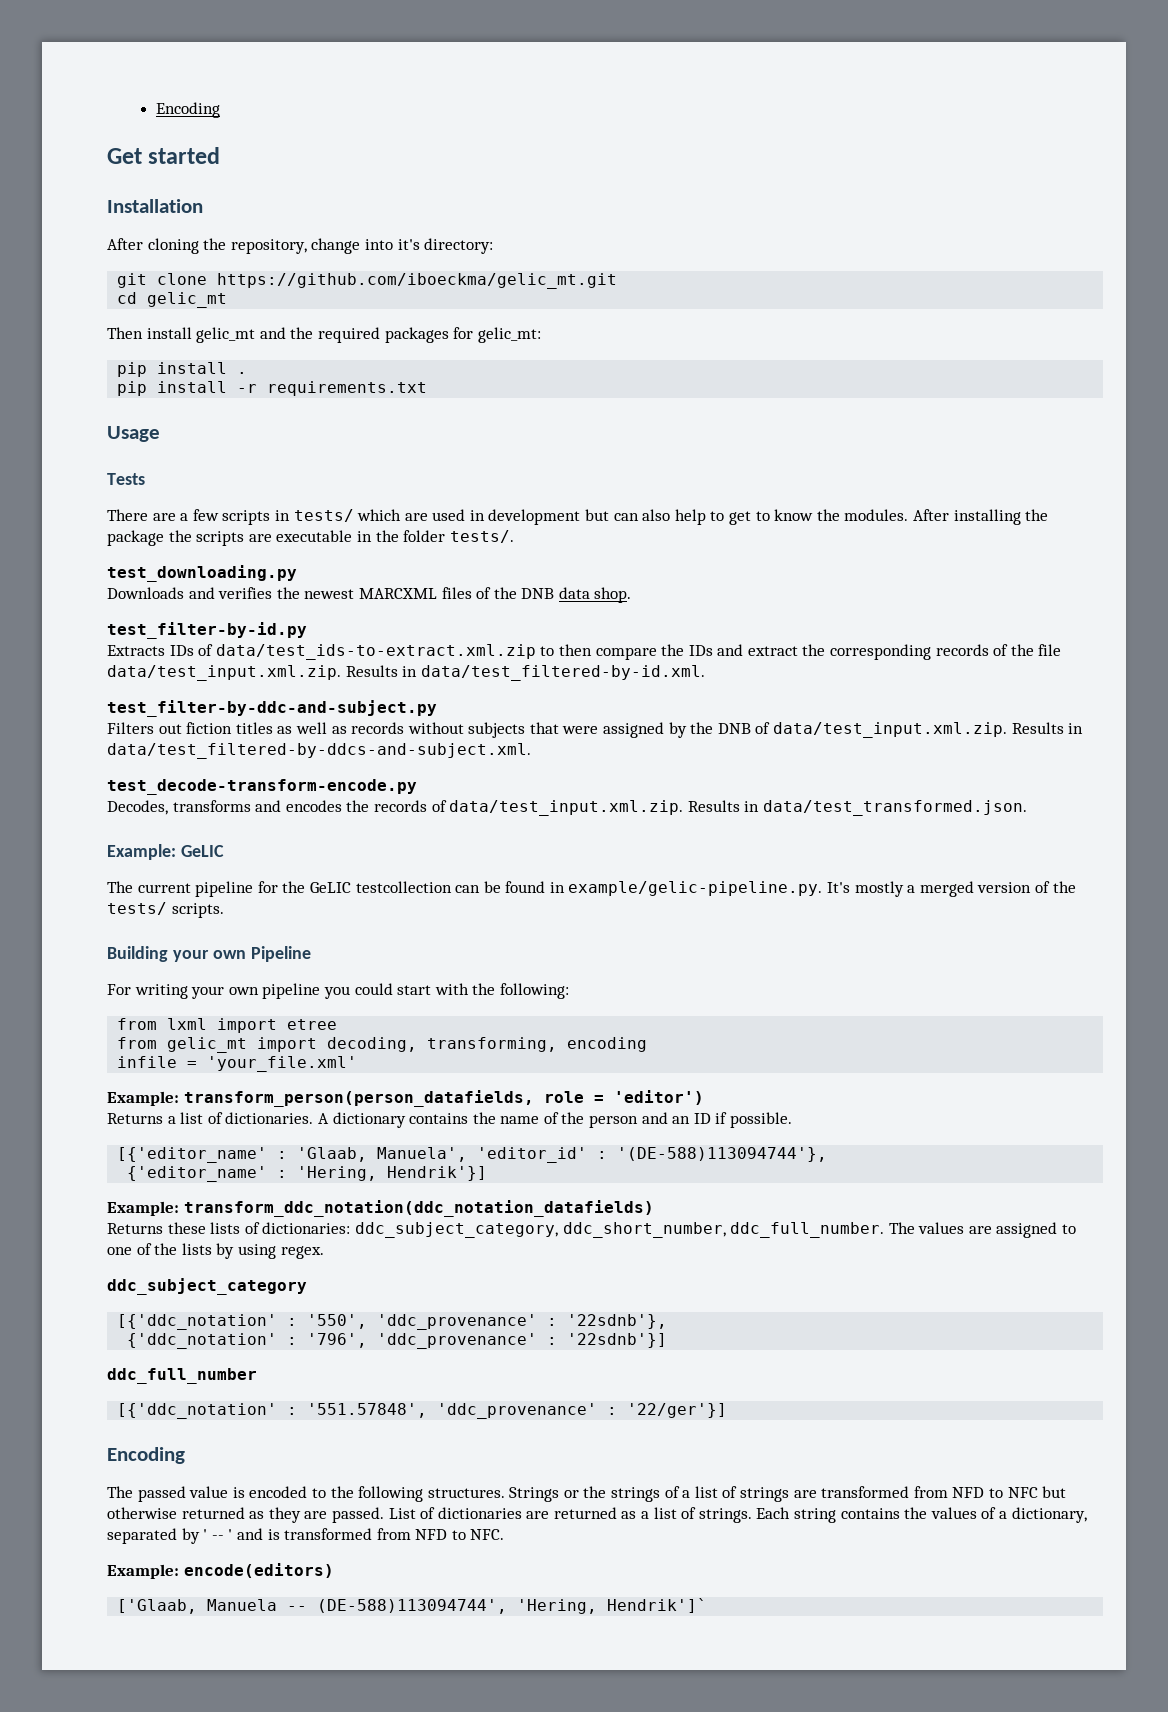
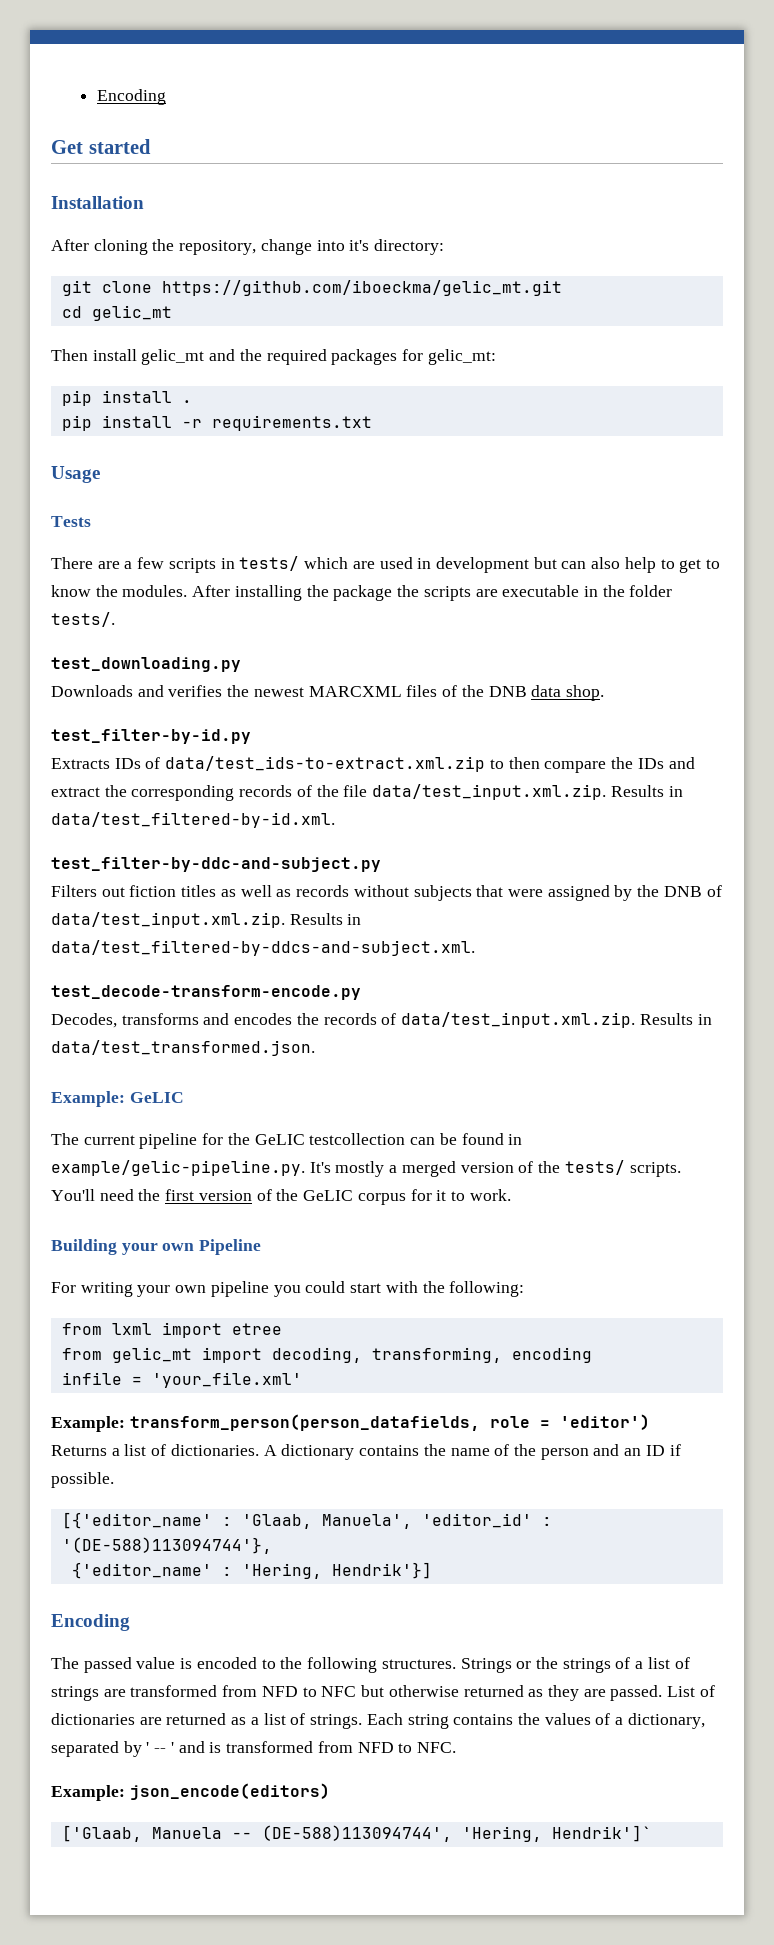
+ You'll need the first version of the GeLIC corpus for it to work.
- Example: transform_ddc_notation(ddc_notation_datafields)
- Returns these lists of dictionaries: ddc_subject_category, ddc_short_number, ddc_full_number. The values are assigned to one of the lists by using regex.
- ddc_subject_category
- [{'ddc_notation' : '550', 'ddc_provenance' : '22sdnb'},
- {'ddc_notation' : '796', 'ddc_provenance' : '22sdnb'}]
- ddc_full_number
- [{'ddc_notation' : '551.57848', 'ddc_provenance' : '22/ger'}]
- Example: encode(editors)
+ Example: json_encode(editors)

